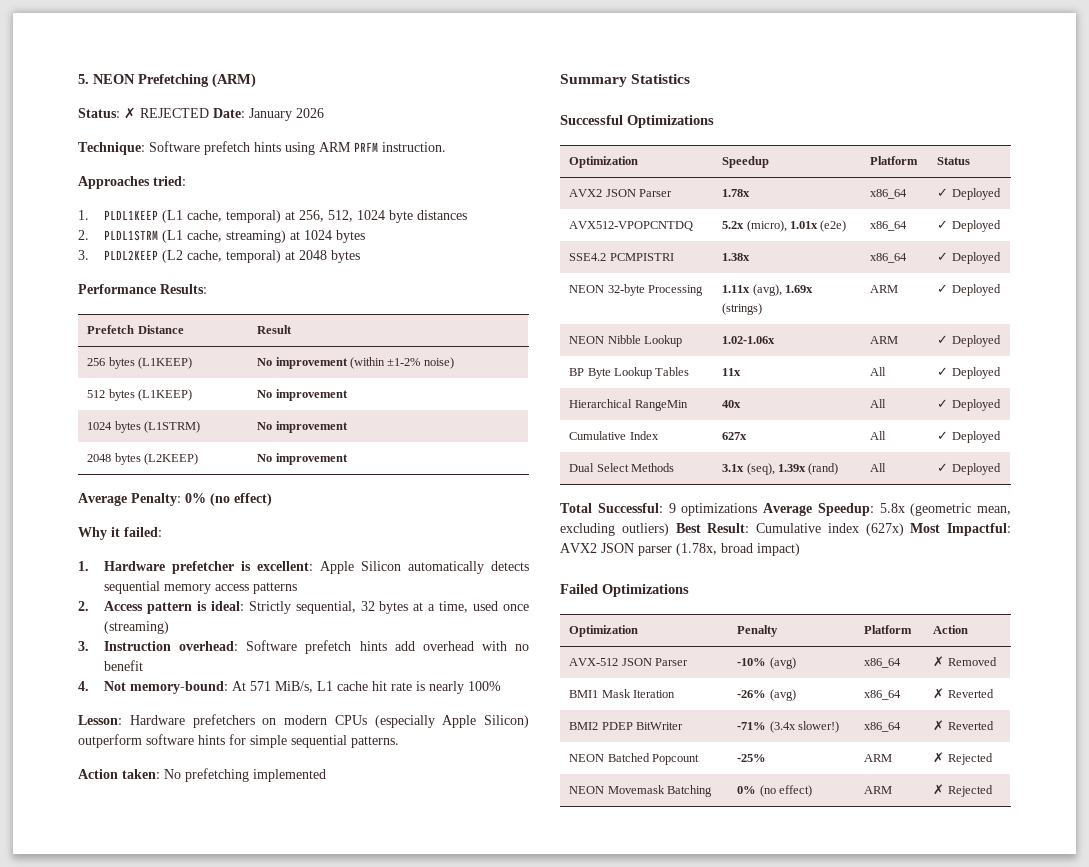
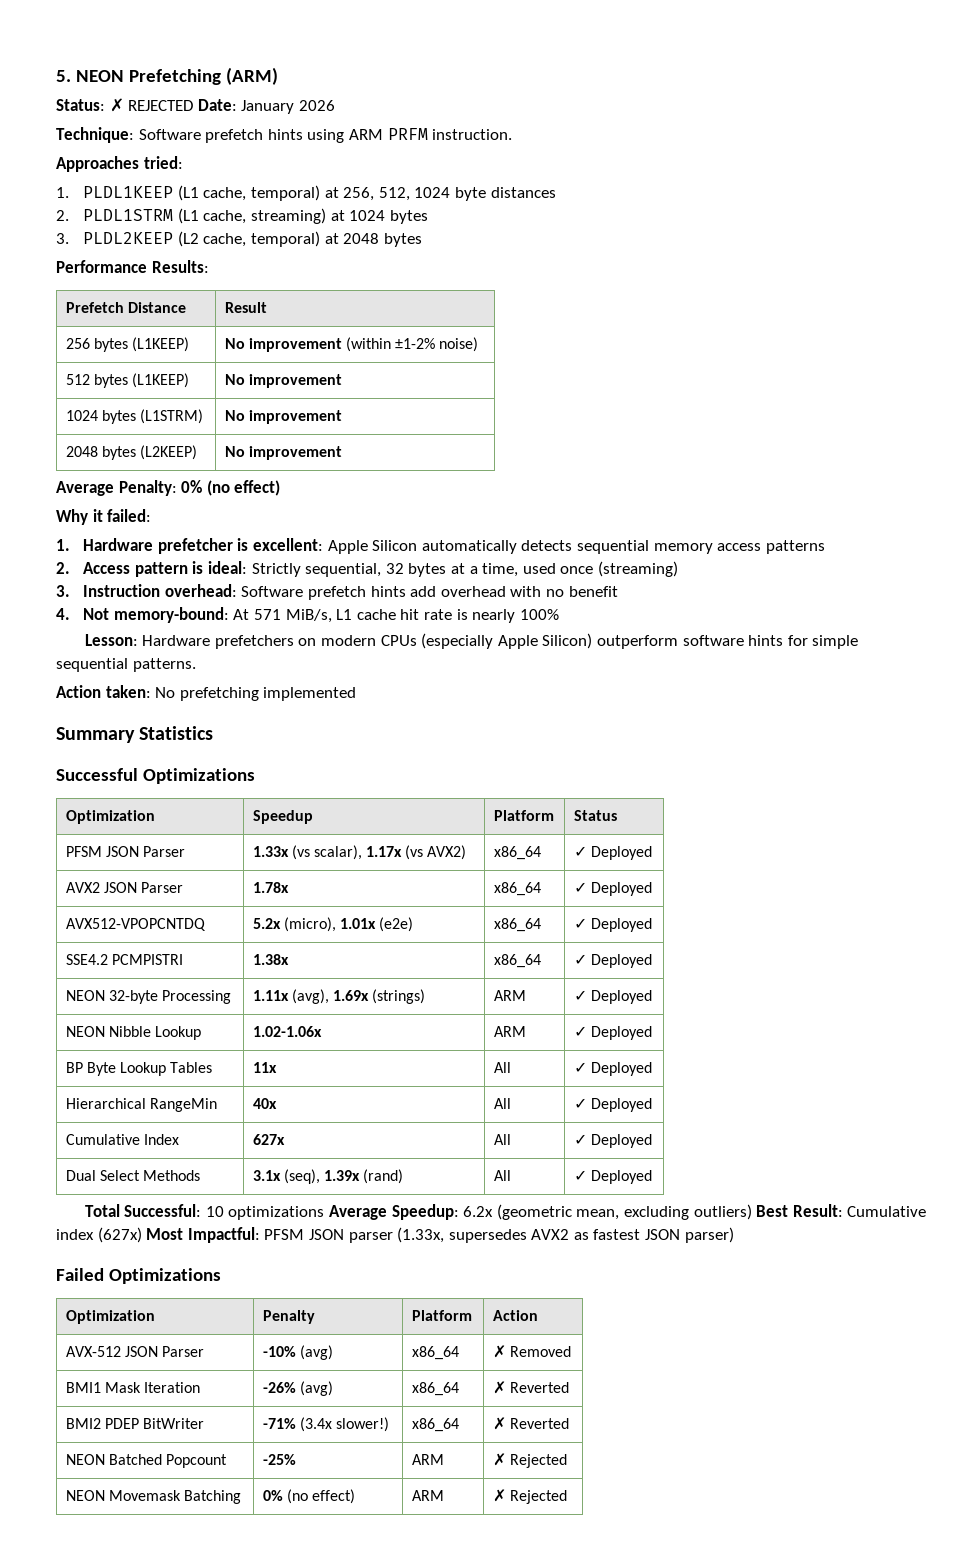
+ PFSM JSON Parser | 1.33x (vs scalar), 1.17x (vs AVX2) | x86_64 | ✓ Deployed
- Total Successful: 9 optimizations Average Speedup: 5.8x (geometric mean, excluding outliers) Best Result: Cumulative index (627x) Most Impactful: AVX2 JSON parser (1.78x, broad impact)
+ Total Successful: 10 optimizations Average Speedup: 6.2x (geometric mean, excluding outliers) Best Result: Cumulative index (627x) Most Impactful: PFSM JSON parser (1.33x, supersedes AVX2 as fastest JSON parser)

